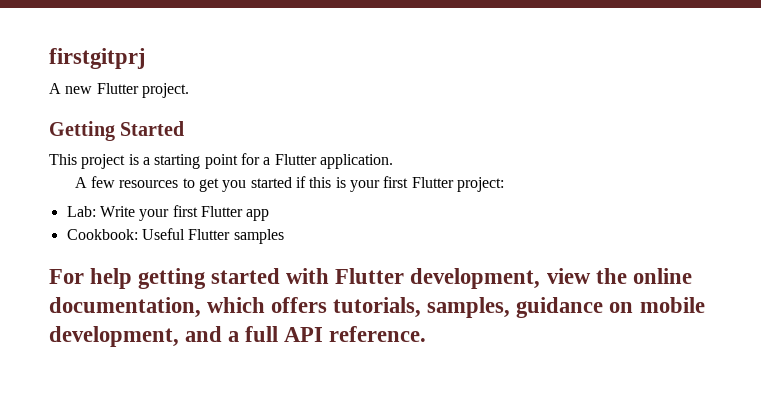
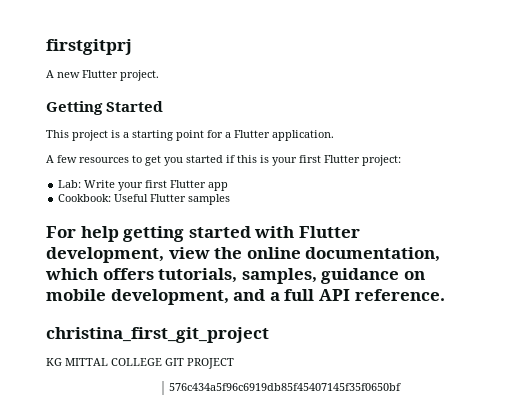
+ christina_first_git_project
+ KG MITTAL COLLEGE GIT PROJECT
+ 576c434a5f96c6919db85f45407145f35f0650bf

